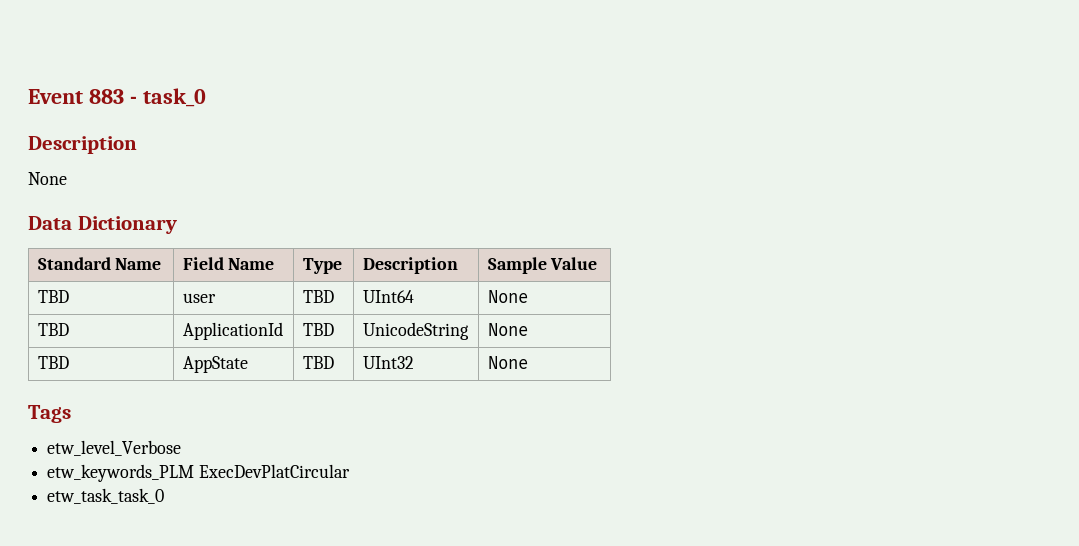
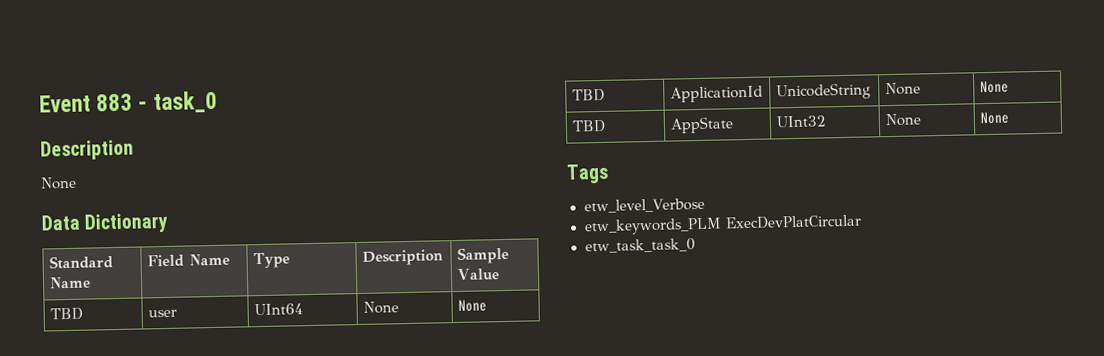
- TBD | user | TBD | UInt64 | None
+ TBD | user | UInt64 | None | None
- TBD | ApplicationId | TBD | UnicodeString | None
+ TBD | ApplicationId | UnicodeString | None | None
- TBD | AppState | TBD | UInt32 | None
+ TBD | AppState | UInt32 | None | None

